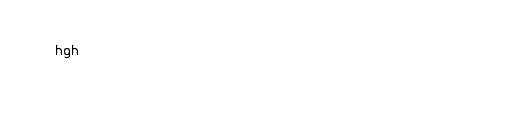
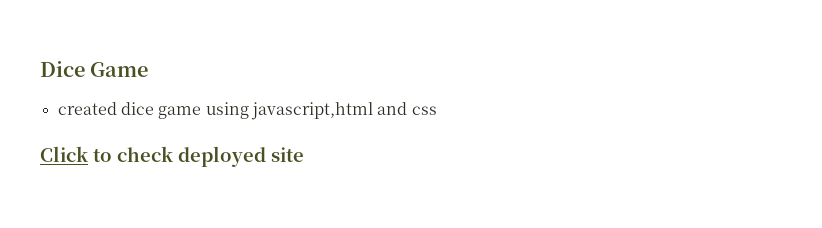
- hgh
+ Dice Game
+ created dice game using javascript,html and css
+ Click to check deployed site

